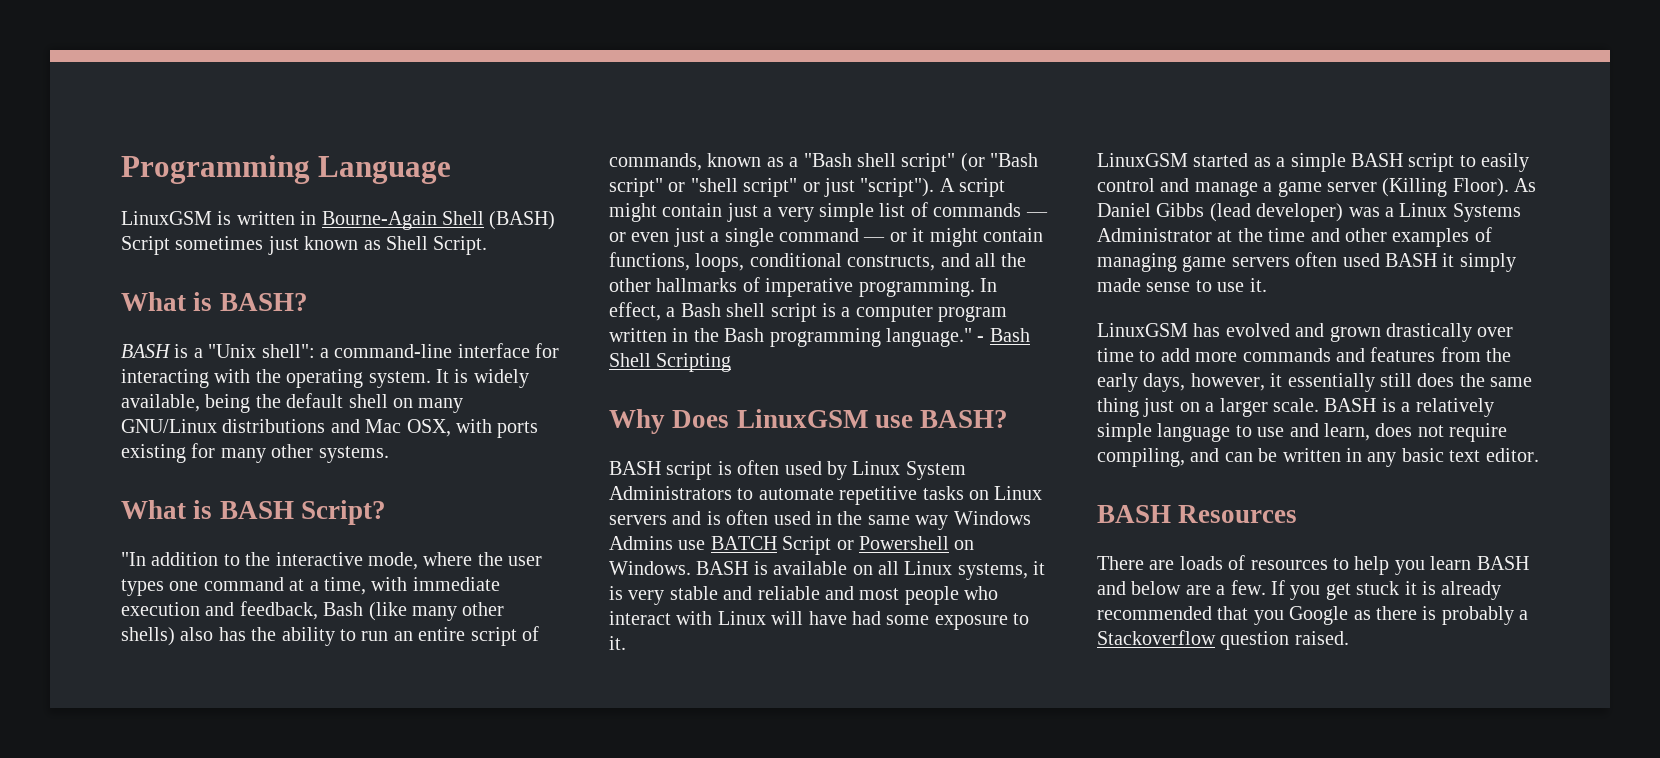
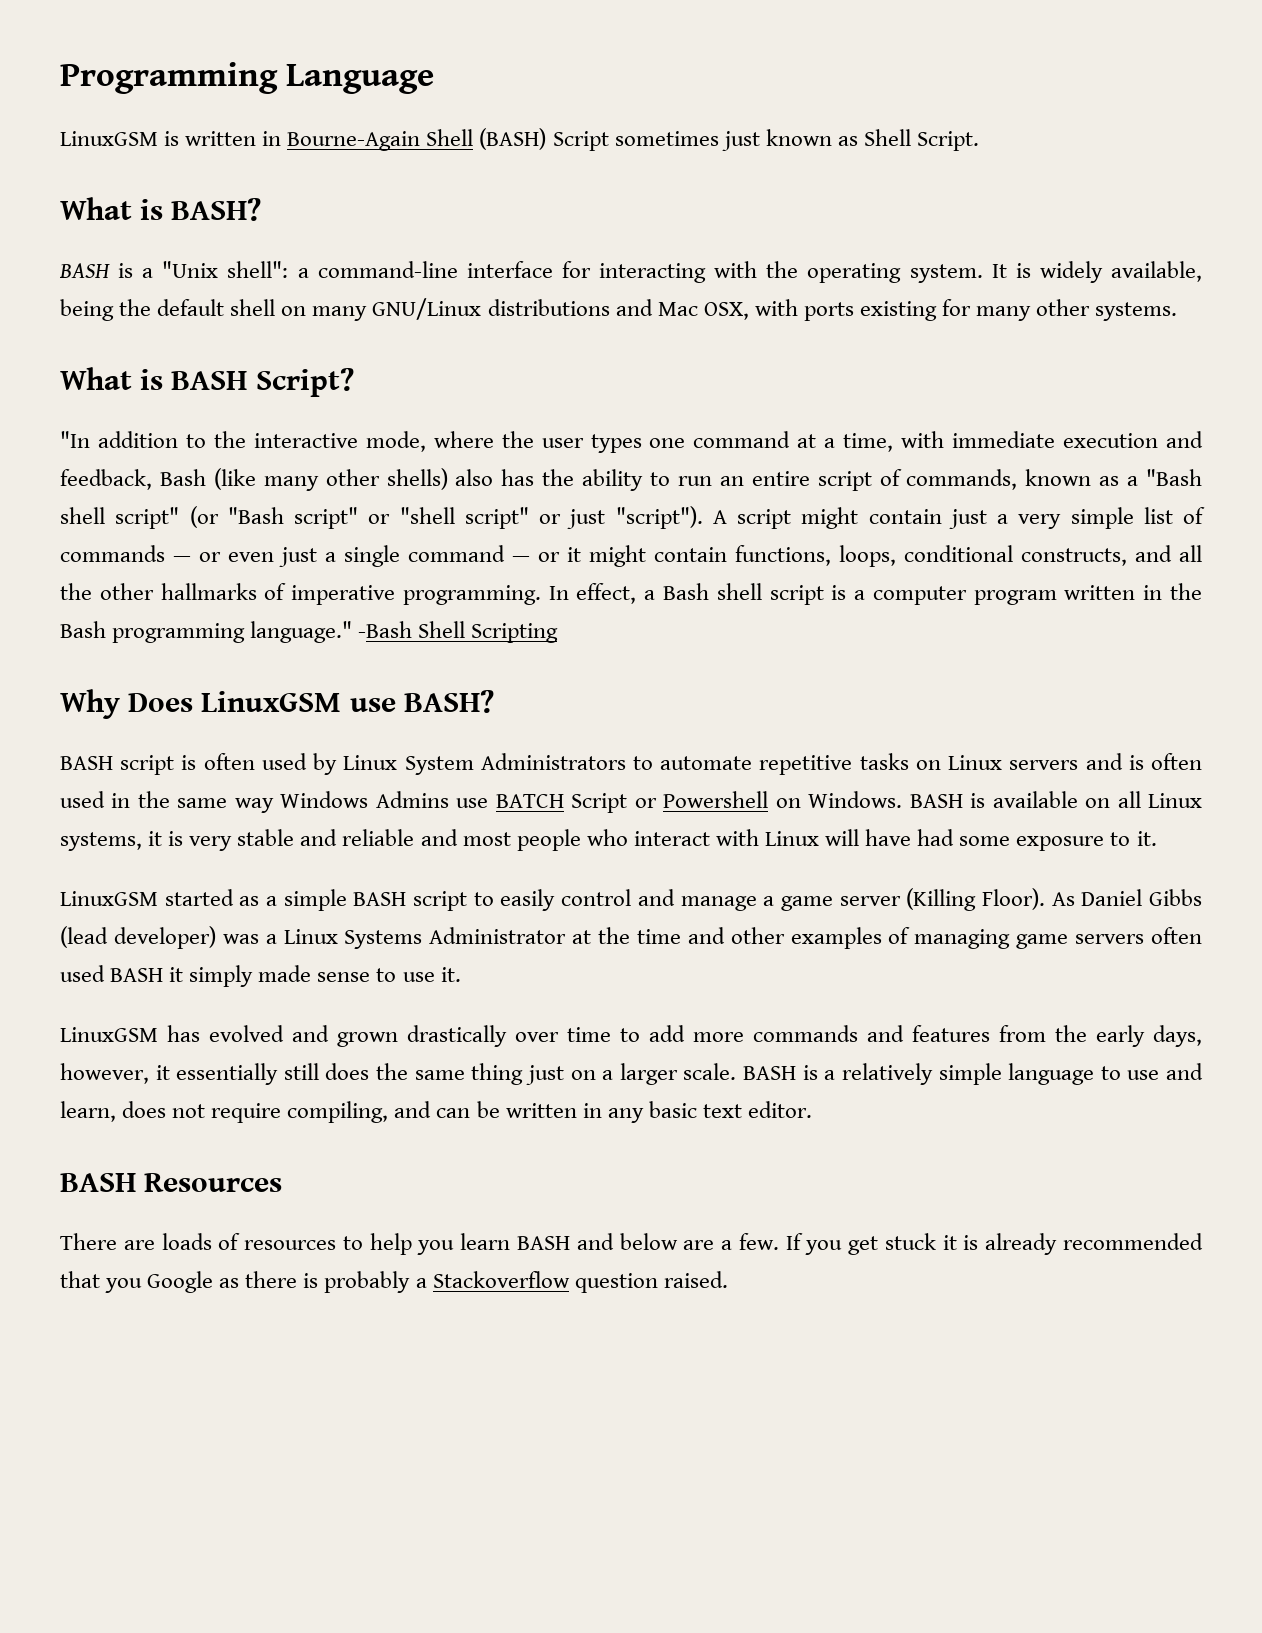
- - Bash Shell Scripting
+ -Bash Shell Scripting

